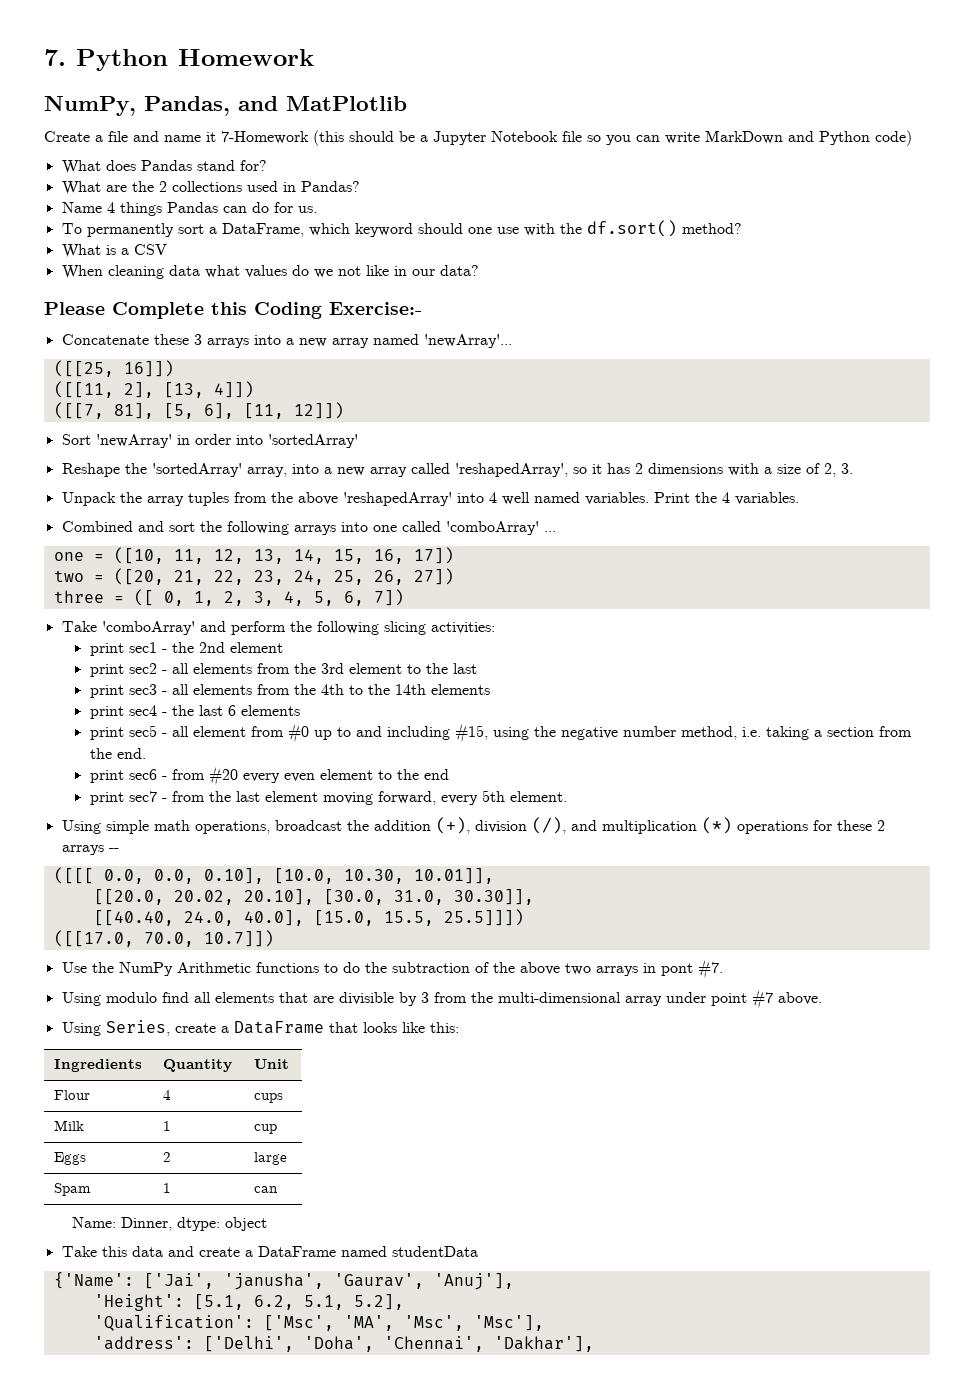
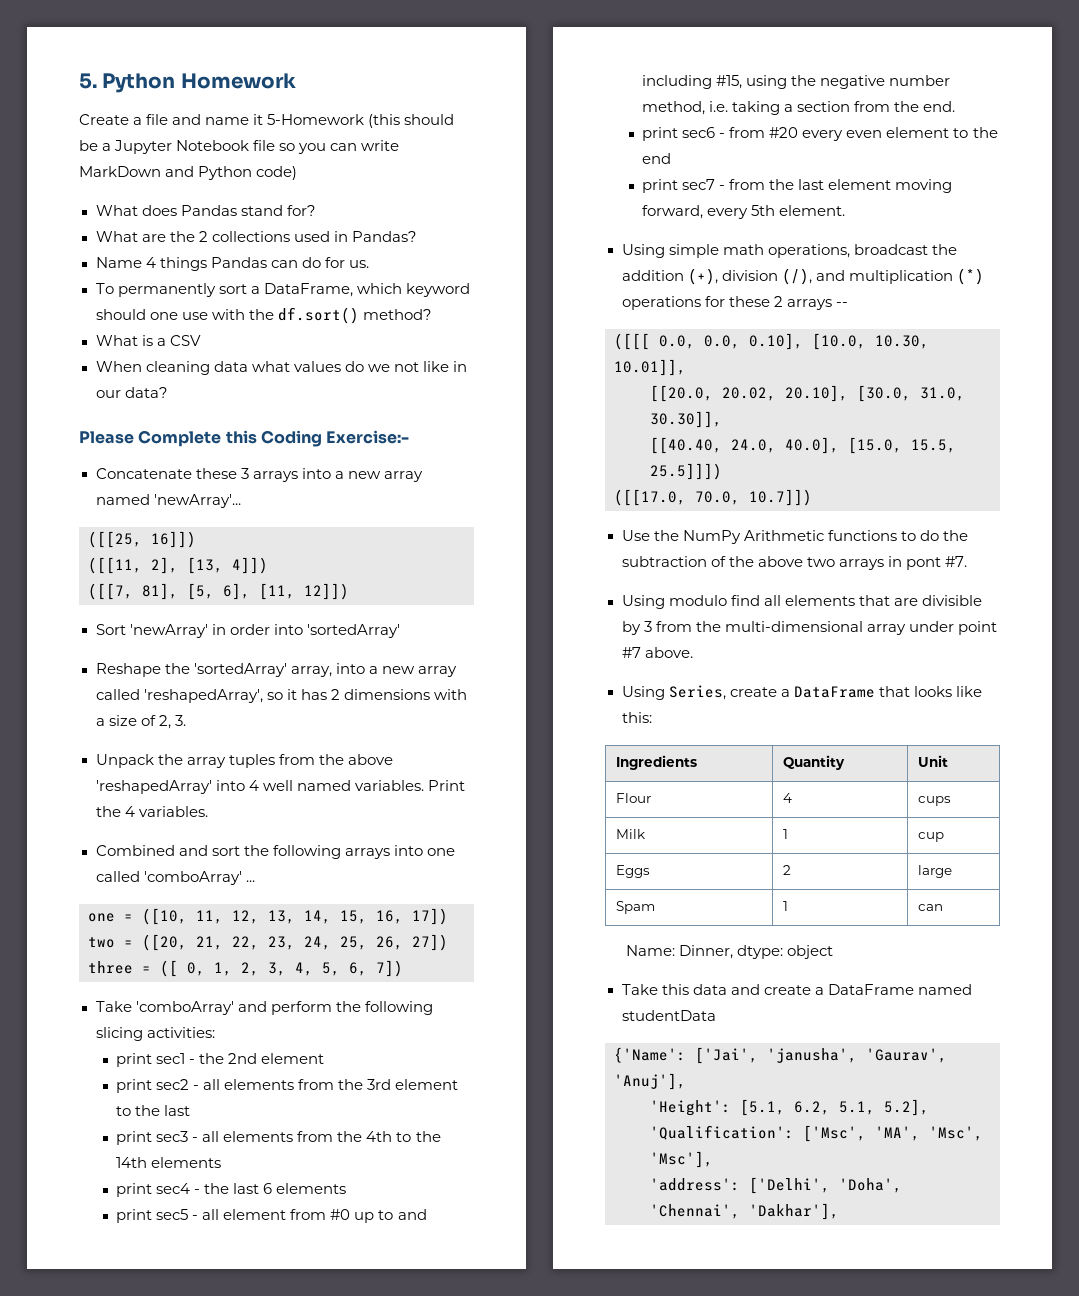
- 7. Python Homework
+ 5. Python Homework
- NumPy, Pandas, and MatPlotlib
- Create a file and name it 7-Homework (this should be a Jupyter Notebook file so you can write MarkDown and Python code)
+ Create a file and name it 5-Homework (this should be a Jupyter Notebook file so you can write MarkDown and Python code)

